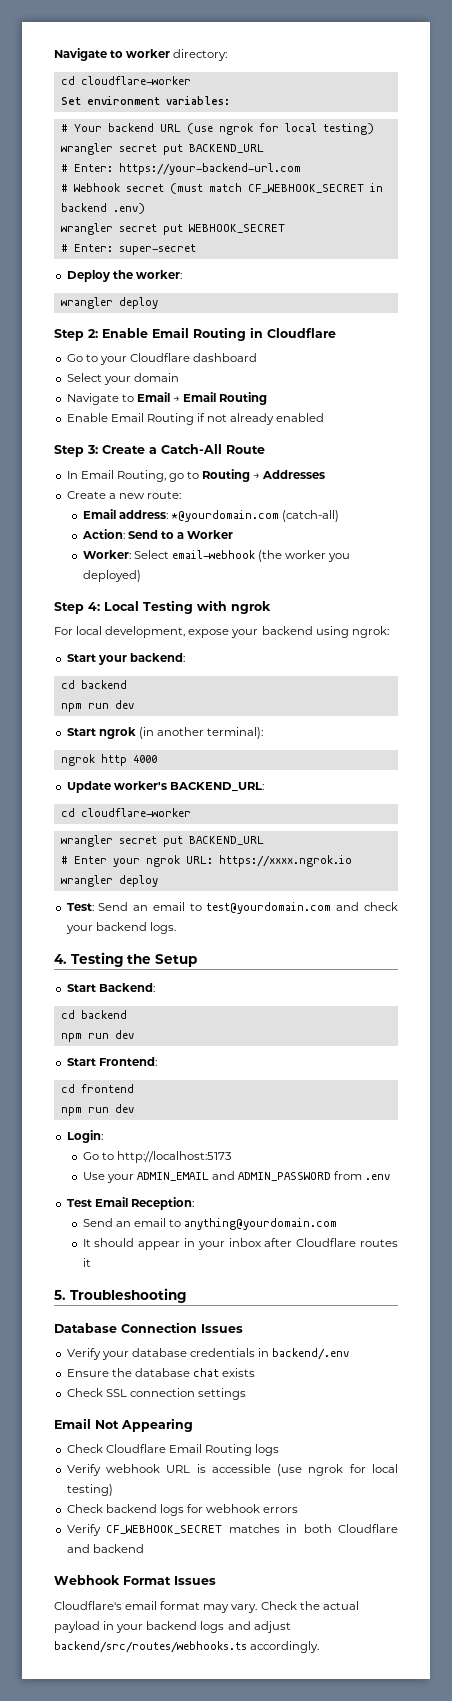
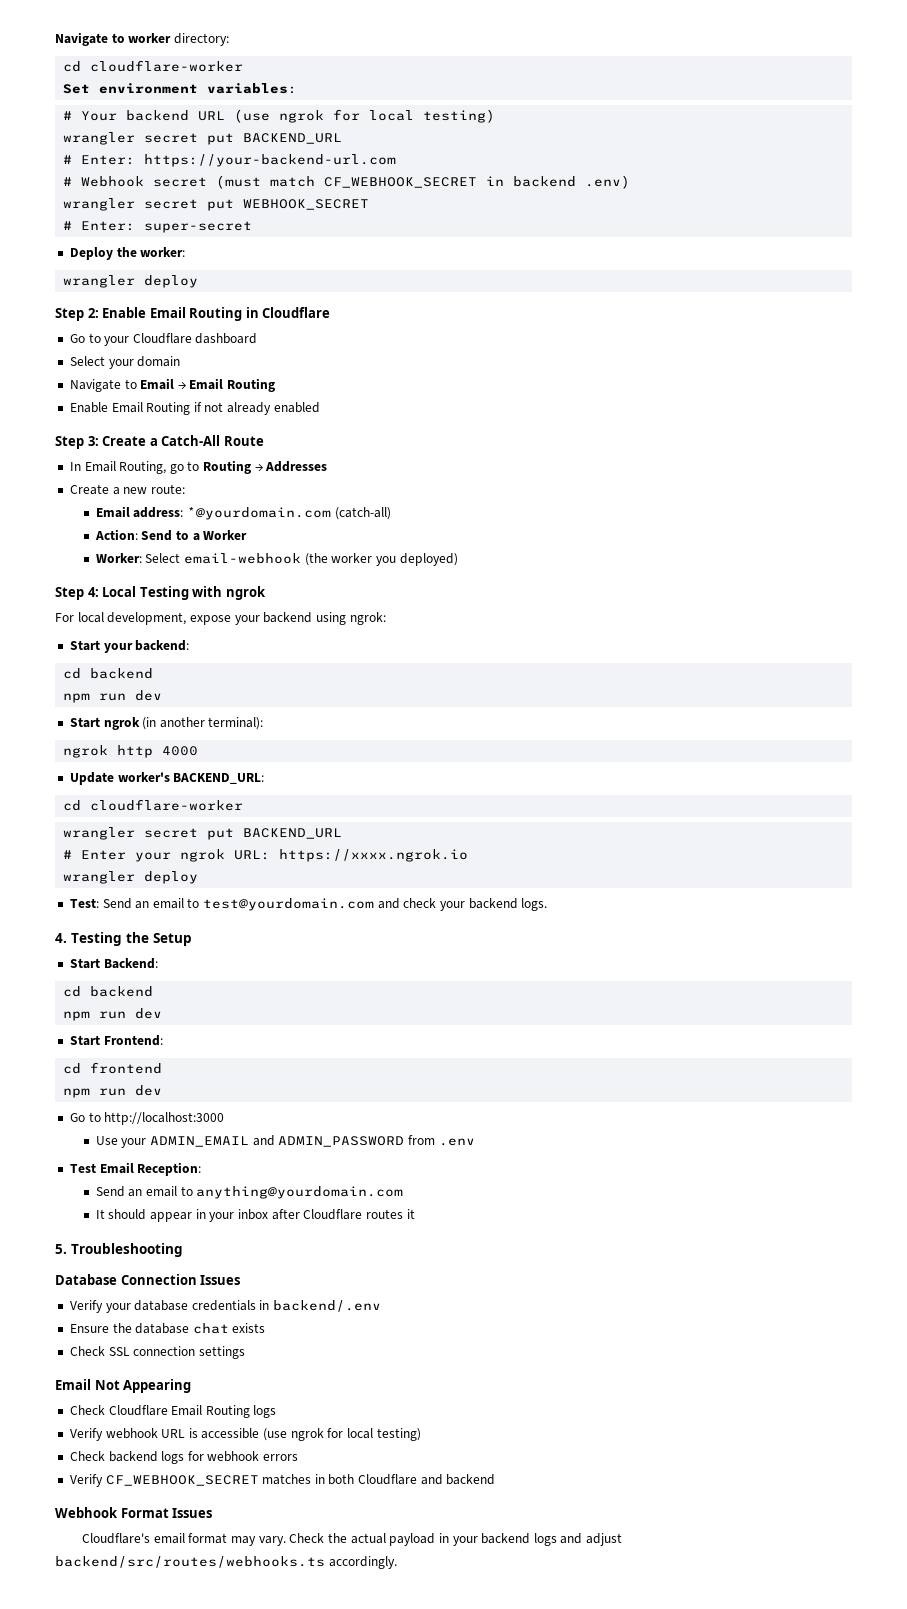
- Login:
- Go to http://localhost:5173
+ Go to http://localhost:3000

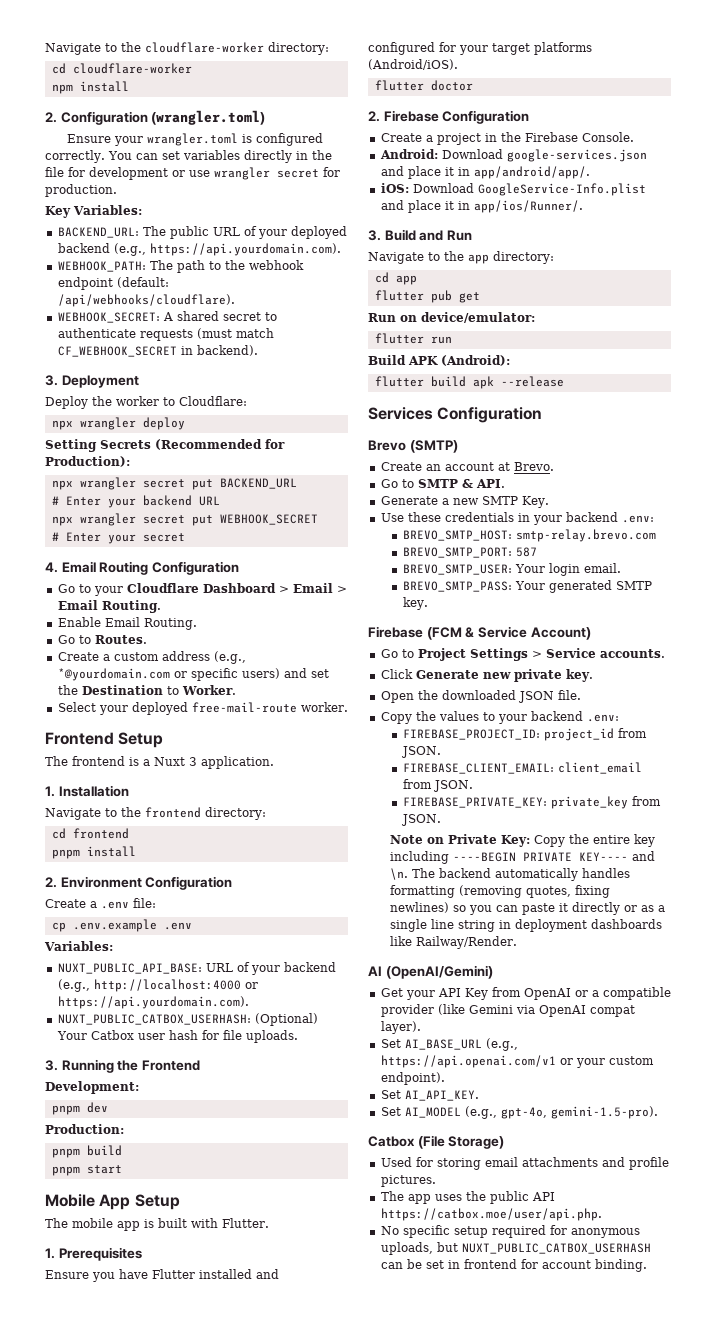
- Navigate to worker directory:
+ Navigate to the cloudflare-worker directory:
- Set environment variables:
- # Your backend URL (use ngrok for local testing)
- wrangler secret put BACKEND_URL
- # Enter: https://your-backend-url.com
- # Webhook secret (must match CF_WEBHOOK_SECRET in backend .env)
- wrangler secret put WEBHOOK_SECRET
- # Enter: super-secret
- Deploy the worker:
- wrangler deploy
- Step 2: Enable Email Routing in Cloudflare
- Go to your Cloudflare dashboard
- Select your domain
- Navigate to Email → Email Routing
- Enable Email Routing if not already enabled
- Step 3: Create a Catch-All Route
- In Email Routing, go to Routing → Addresses
- Create a new route:
- Email address: *@yourdomain.com (catch-all)
- Action: Send to a Worker
- Worker: Select email-webhook (the worker you deployed)
- Step 4: Local Testing with ngrok
- For local development, expose your backend using ngrok:
- Start your backend:
- cd backend
- npm run dev
- Start ngrok (in another terminal):
- ngrok http 4000
- Update worker's BACKEND_URL:
- cd cloudflare-worker
- wrangler secret put BACKEND_URL
+ npm install
+ 2. Configuration (wrangler.toml)
+ Ensure your wrangler.toml is configured correctly. You can set variables directly in the file for development or use wrangler secret for production.
+ Key Variables:
+ BACKEND_URL: The public URL of your deployed backend (e.g., https://api.yourdomain.com).
+ WEBHOOK_PATH: The path to the webhook endpoint (default: /api/webhooks/cloudflare).
+ WEBHOOK_SECRET: A shared secret to authenticate requests (must match CF_WEBHOOK_SECRET in backend).
+ 3. Deployment
+ Deploy the worker to Cloudflare:
+ npx wrangler deploy
+ Setting Secrets (Recommended for Production):
+ npx wrangler secret put BACKEND_URL
- # Enter your ngrok URL: https://xxxx.ngrok.io
- wrangler deploy
- Test: Send an email to test@yourdomain.com and check your backend logs.
- 4. Testing the Setup
- Start Backend:
- cd backend
- npm run dev
- Start Frontend:
+ # Enter your backend URL
+ npx wrangler secret put WEBHOOK_SECRET
+ # Enter your secret
+ 4. Email Routing Configuration
+ Go to your Cloudflare Dashboard > Email > Email Routing.
+ Enable Email Routing.
+ Go to Routes.
+ Create a custom address (e.g., *@yourdomain.com or specific users) and set the Destination to Worker.
+ Select your deployed free-mail-route worker.
+ Frontend Setup
+ The frontend is a Nuxt 3 application.
+ 1. Installation
+ Navigate to the frontend directory:
  cd frontend
- npm run dev
- Go to http://localhost:3000
- Use your ADMIN_EMAIL and ADMIN_PASSWORD from .env
- Test Email Reception:
- Send an email to anything@yourdomain.com
- It should appear in your inbox after Cloudflare routes it
- 5. Troubleshooting
- Database Connection Issues
- Verify your database credentials in backend/.env
- Ensure the database chat exists
- Check SSL connection settings
- Email Not Appearing
- Check Cloudflare Email Routing logs
- Verify webhook URL is accessible (use ngrok for local testing)
- Check backend logs for webhook errors
- Verify CF_WEBHOOK_SECRET matches in both Cloudflare and backend
- Webhook Format Issues
- Cloudflare's email format may vary. Check the actual payload in your backend logs and adjust backend/src/routes/webhooks.ts accordingly.
+ pnpm install
+ 2. Environment Configuration
+ Create a .env file:
+ cp .env.example .env
+ Variables:
+ NUXT_PUBLIC_API_BASE: URL of your backend (e.g., http://localhost:4000 or https://api.yourdomain.com).
+ NUXT_PUBLIC_CATBOX_USERHASH: (Optional) Your Catbox user hash for file uploads.
+ 3. Running the Frontend
+ Development:
+ pnpm dev
+ Production:
+ pnpm build
+ pnpm start
+ Mobile App Setup
+ The mobile app is built with Flutter.
+ 1. Prerequisites
+ Ensure you have Flutter installed and configured for your target platforms (Android/iOS).
+ flutter doctor
+ 2. Firebase Configuration
+ Create a project in the Firebase Console.
+ Android: Download google-services.json and place it in app/android/app/.
+ iOS: Download GoogleService-Info.plist and place it in app/ios/Runner/.
+ 3. Build and Run
+ Navigate to the app directory:
+ cd app
+ flutter pub get
+ Run on device/emulator:
+ flutter run
+ Build APK (Android):
+ flutter build apk --release
+ Services Configuration
+ Brevo (SMTP)
+ Create an account at Brevo.
+ Go to SMTP & API.
+ Generate a new SMTP Key.
+ Use these credentials in your backend .env:
+ BREVO_SMTP_HOST: smtp-relay.brevo.com
+ BREVO_SMTP_PORT: 587
+ BREVO_SMTP_USER: Your login email.
+ BREVO_SMTP_PASS: Your generated SMTP key.
+ Firebase (FCM & Service Account)
+ Go to Project Settings > Service accounts.
+ Click Generate new private key.
+ Open the downloaded JSON file.
+ Copy the values to your backend .env:
+ FIREBASE_PROJECT_ID: project_id from JSON.
+ FIREBASE_CLIENT_EMAIL: client_email from JSON.
+ FIREBASE_PRIVATE_KEY: private_key from JSON.
+ Note on Private Key: Copy the entire key including ----BEGIN PRIVATE KEY---- and \n. The backend automatically handles formatting (removing quotes, fixing newlines) so you can paste it directly or as a single line string in deployment dashboards like Railway/Render.
+ AI (OpenAI/Gemini)
+ Get your API Key from OpenAI or a compatible provider (like Gemini via OpenAI compat layer).
+ Set AI_BASE_URL (e.g., https://api.openai.com/v1 or your custom endpoint).
+ Set AI_API_KEY.
+ Set AI_MODEL (e.g., gpt-4o, gemini-1.5-pro).
+ Catbox (File Storage)
+ Used for storing email attachments and profile pictures.
+ The app uses the public API https://catbox.moe/user/api.php.
+ No specific setup required for anonymous uploads, but NUXT_PUBLIC_CATBOX_USERHASH can be set in frontend for account binding.

